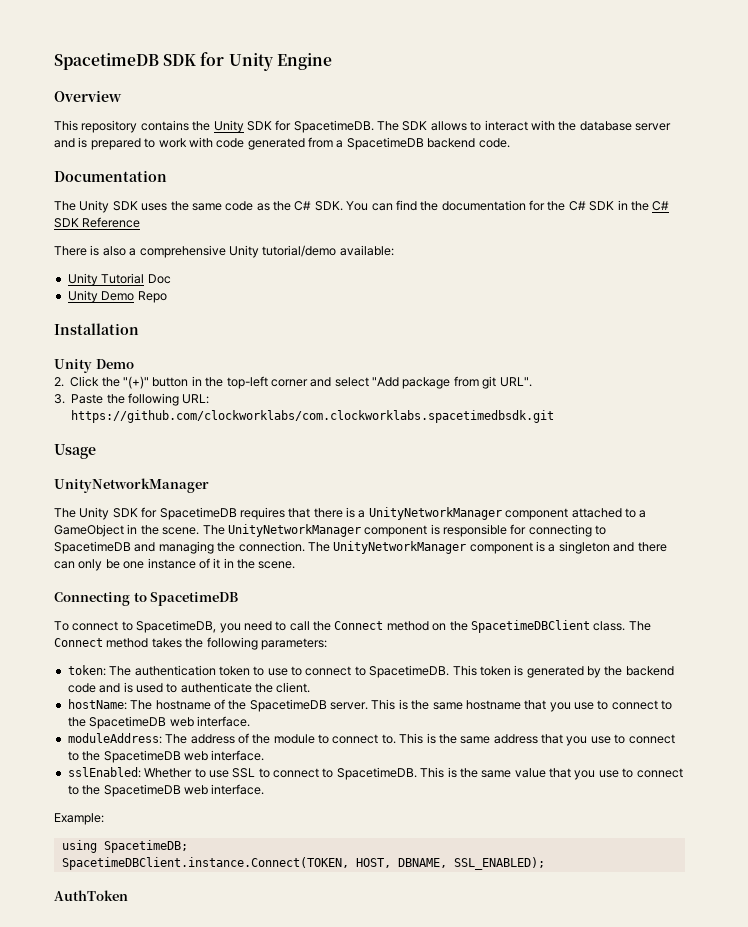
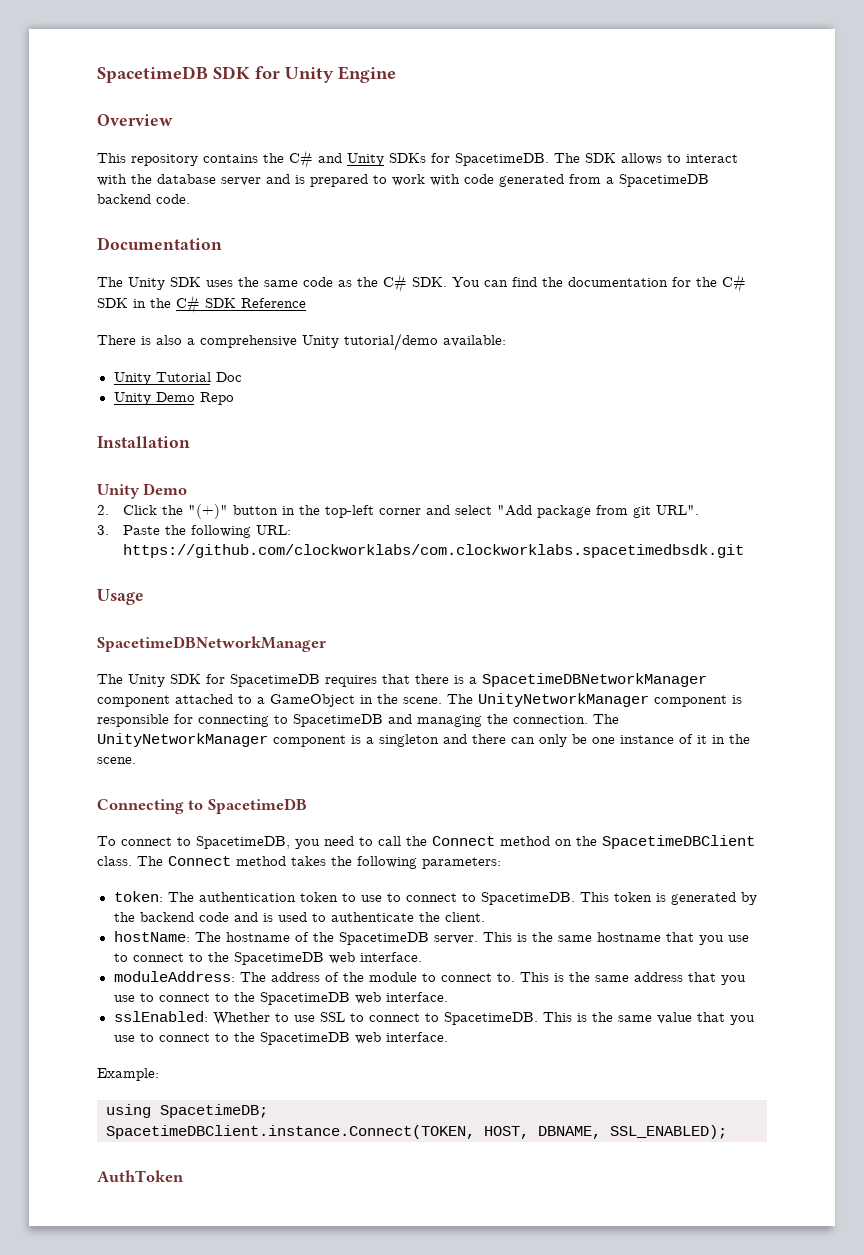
- This repository contains the Unity SDK for SpacetimeDB.
+ This repository contains the C# and Unity SDKs for SpacetimeDB.
  Usage
- UnityNetworkManager
+ SpacetimeDBNetworkManager
- The Unity SDK for SpacetimeDB requires that there is a UnityNetworkManager component attached to a GameObject in the scene.
+ The Unity SDK for SpacetimeDB requires that there is a SpacetimeDBNetworkManager component attached to a GameObject in the scene.

